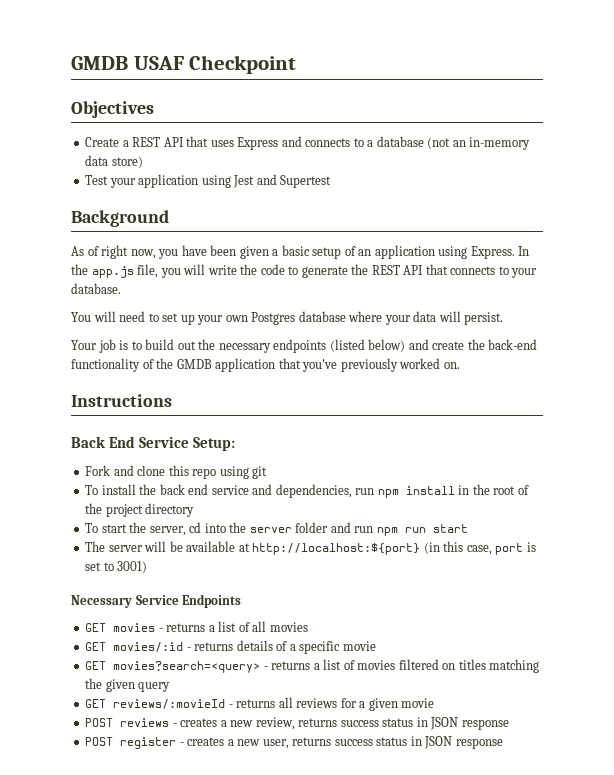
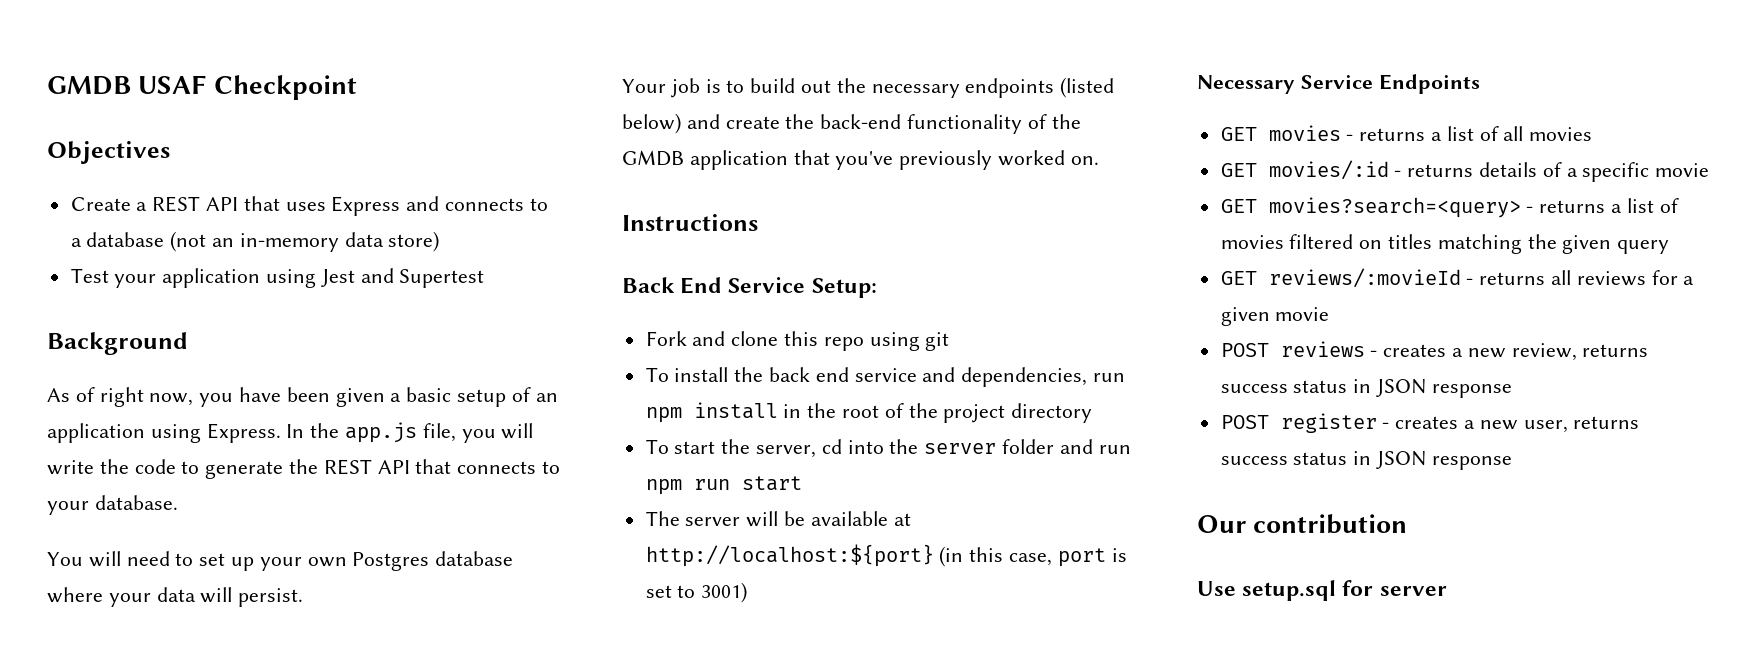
+ Our contribution
+ Use setup.sql for server

